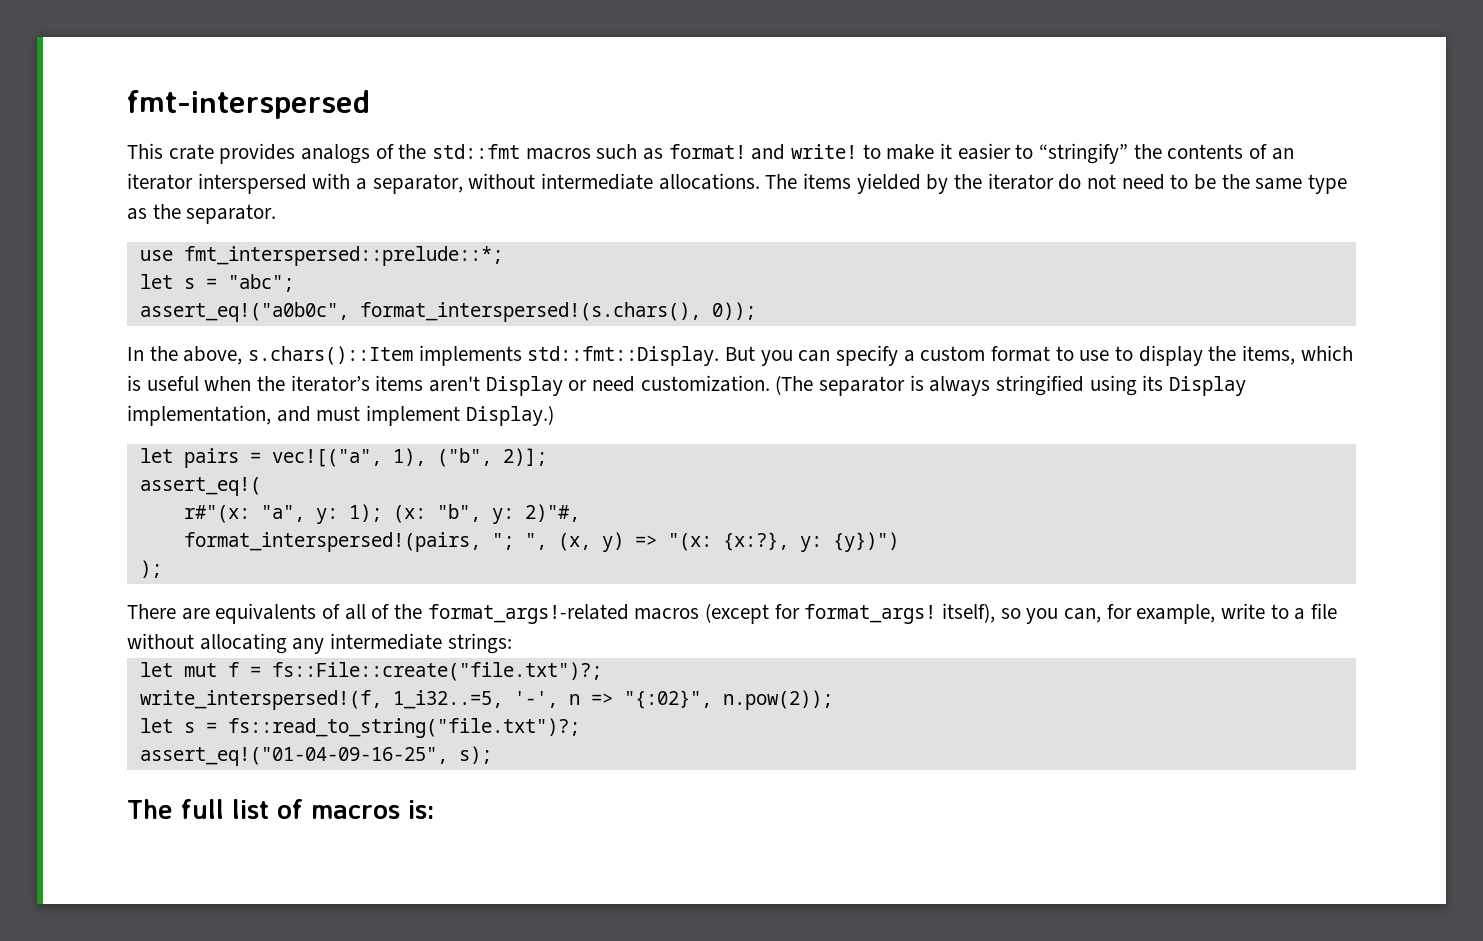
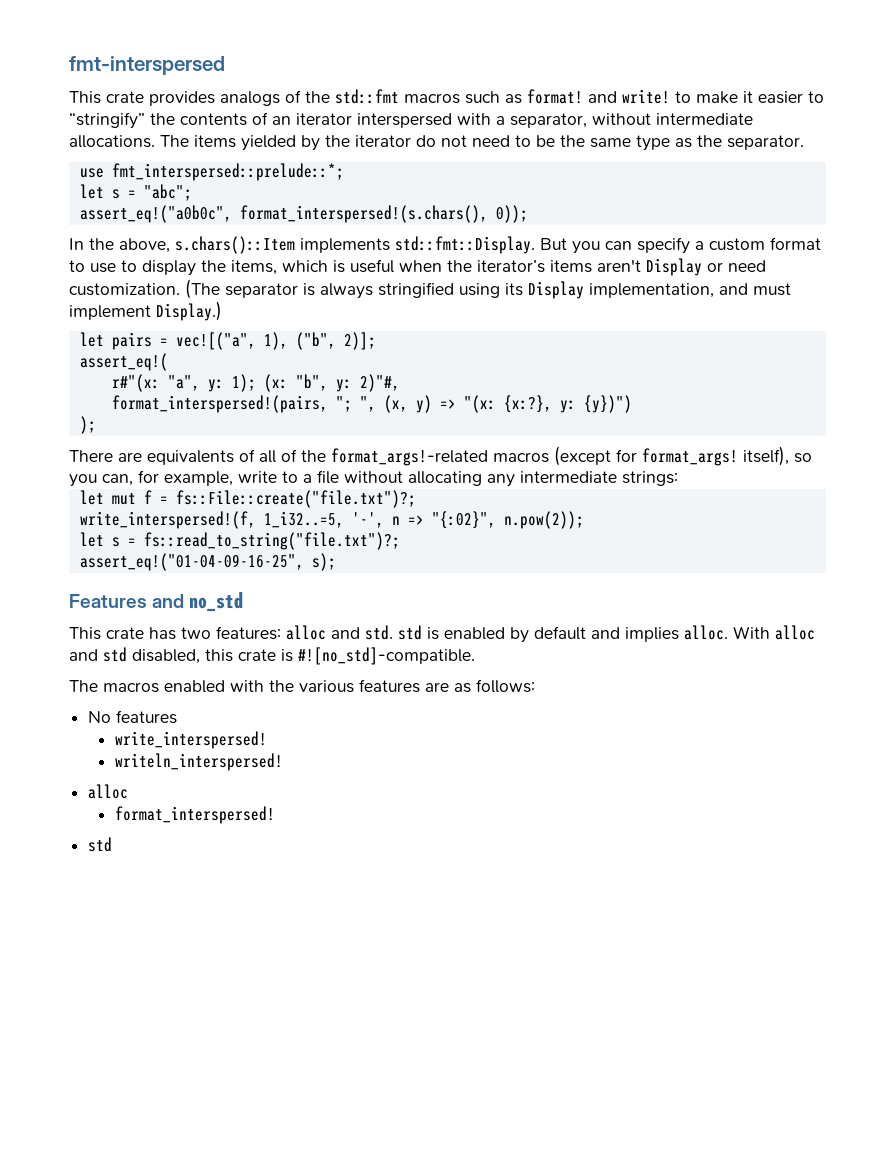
- The full list of macros is:
+ Features and no_std
+ This crate has two features: alloc and std. std is enabled by default and implies alloc. With alloc and std disabled, this crate is #![no_std]-compatible.
+ The macros enabled with the various features are as follows:
+ No features
+ write_interspersed!
+ writeln_interspersed!
+ alloc
+ format_interspersed!
+ std

